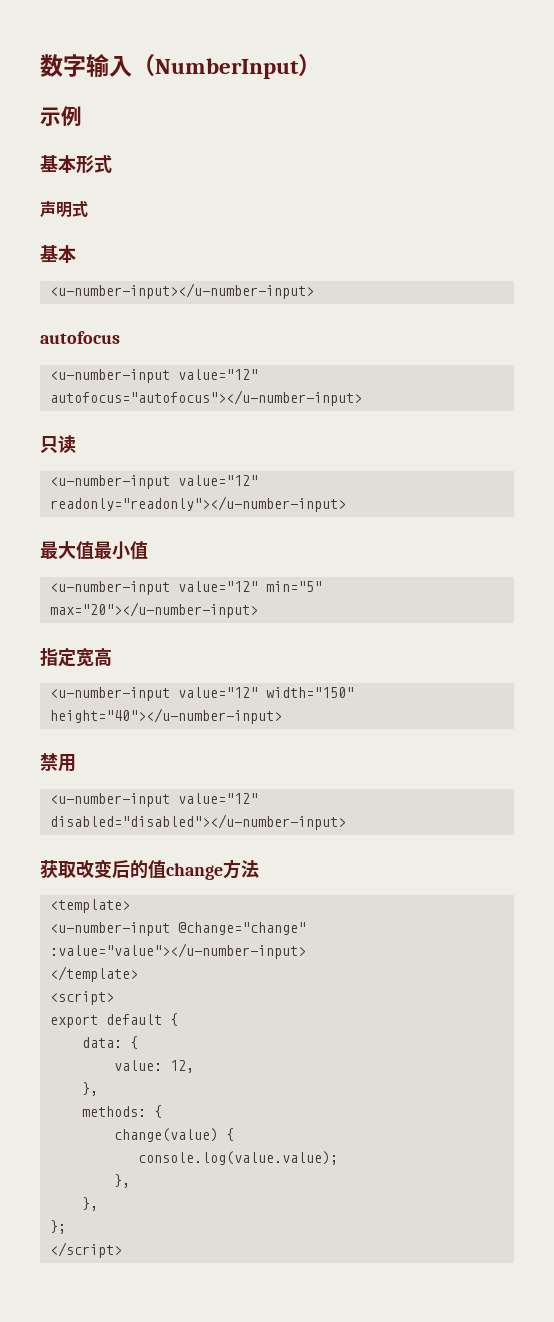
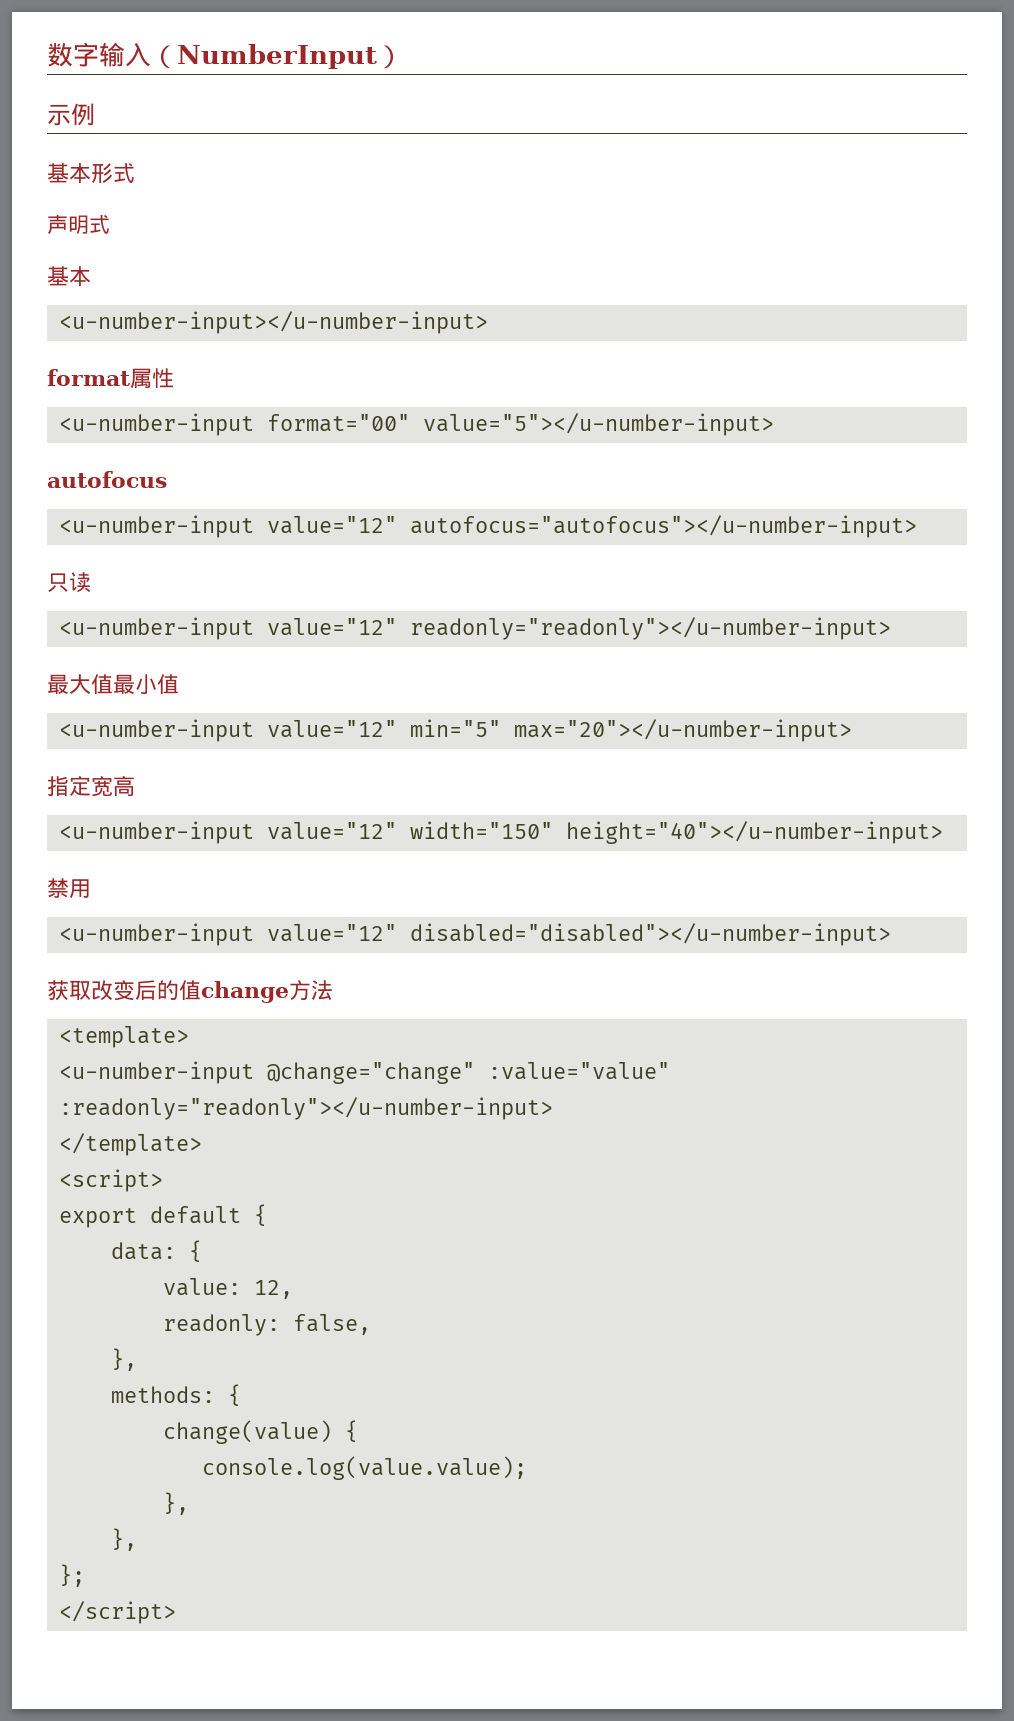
+ format属性
+ <u-number-input format="00" value="5"></u-number-input>
- <u-number-input @change="change" :value="value"></u-number-input>
+ <u-number-input @change="change" :value="value" :readonly="readonly"></u-number-input>
+ readonly: false,

